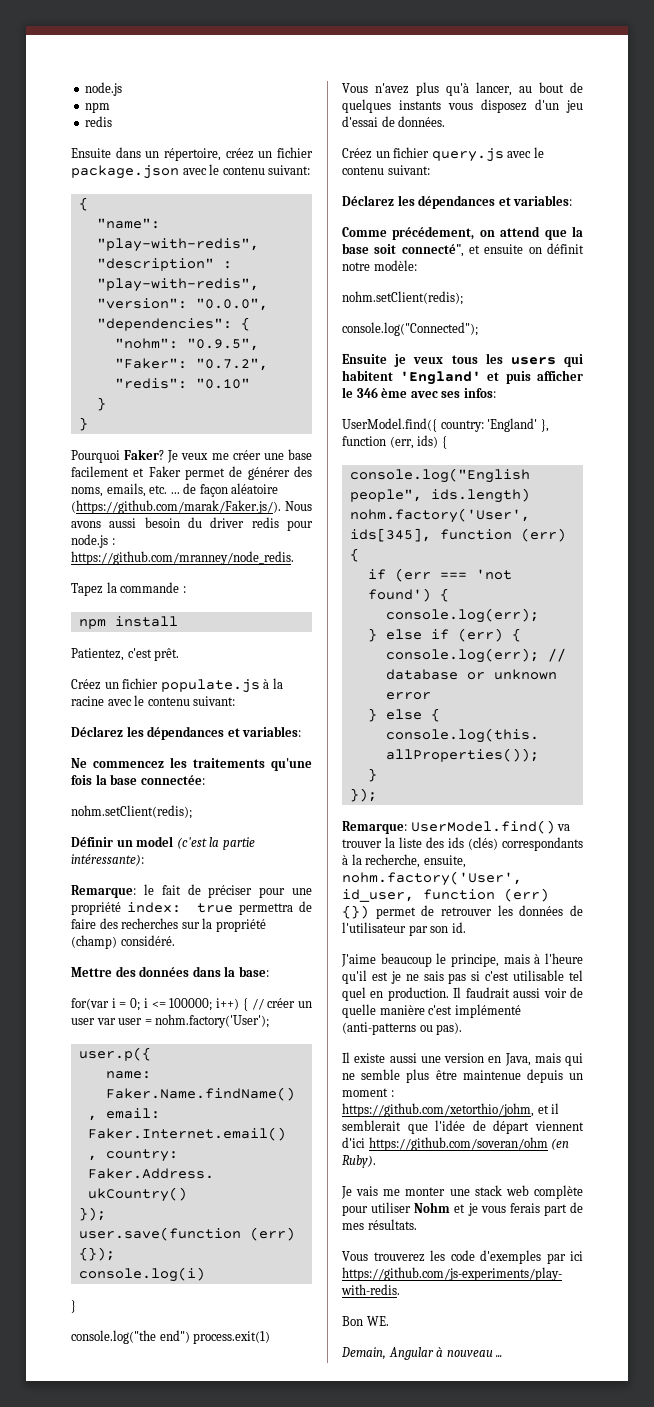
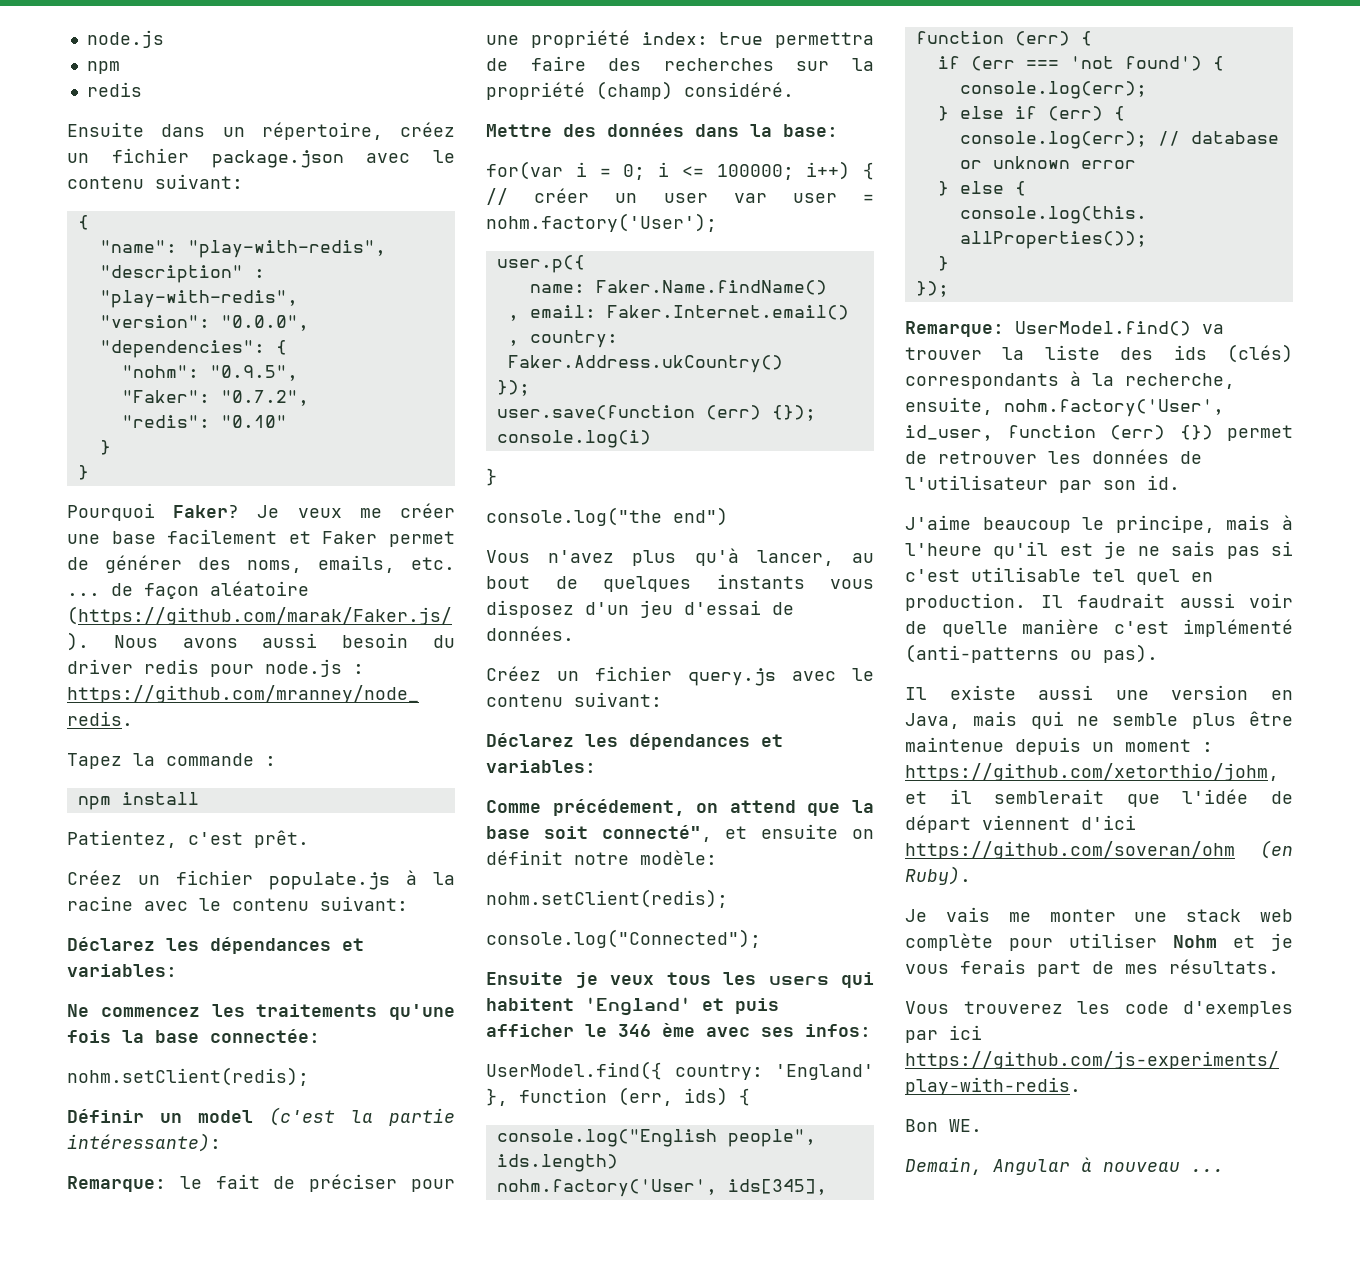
- console.log("the end") process.exit(1)
+ console.log("the end")

